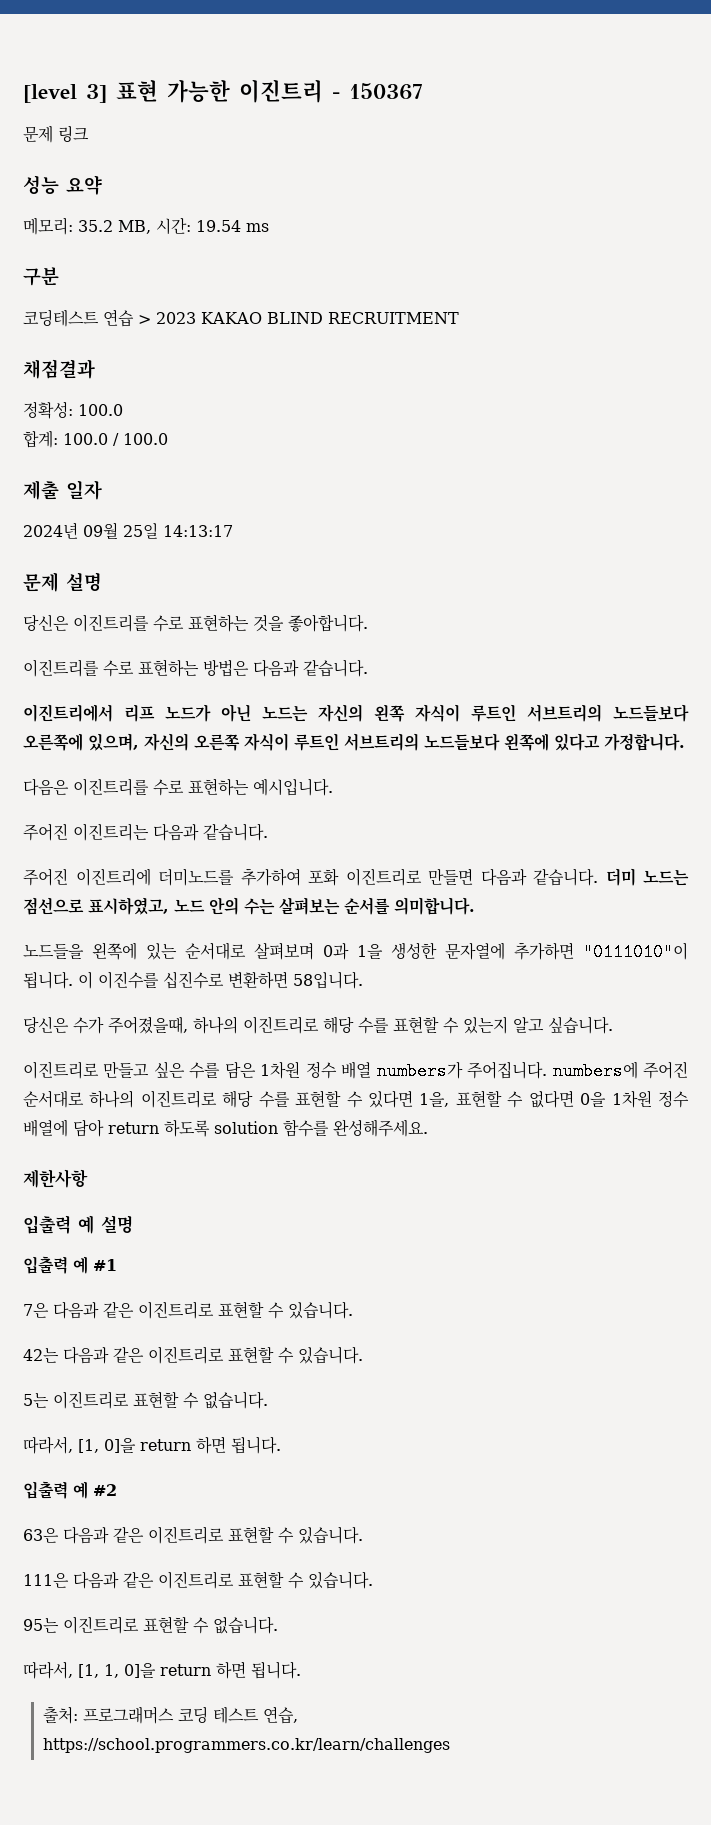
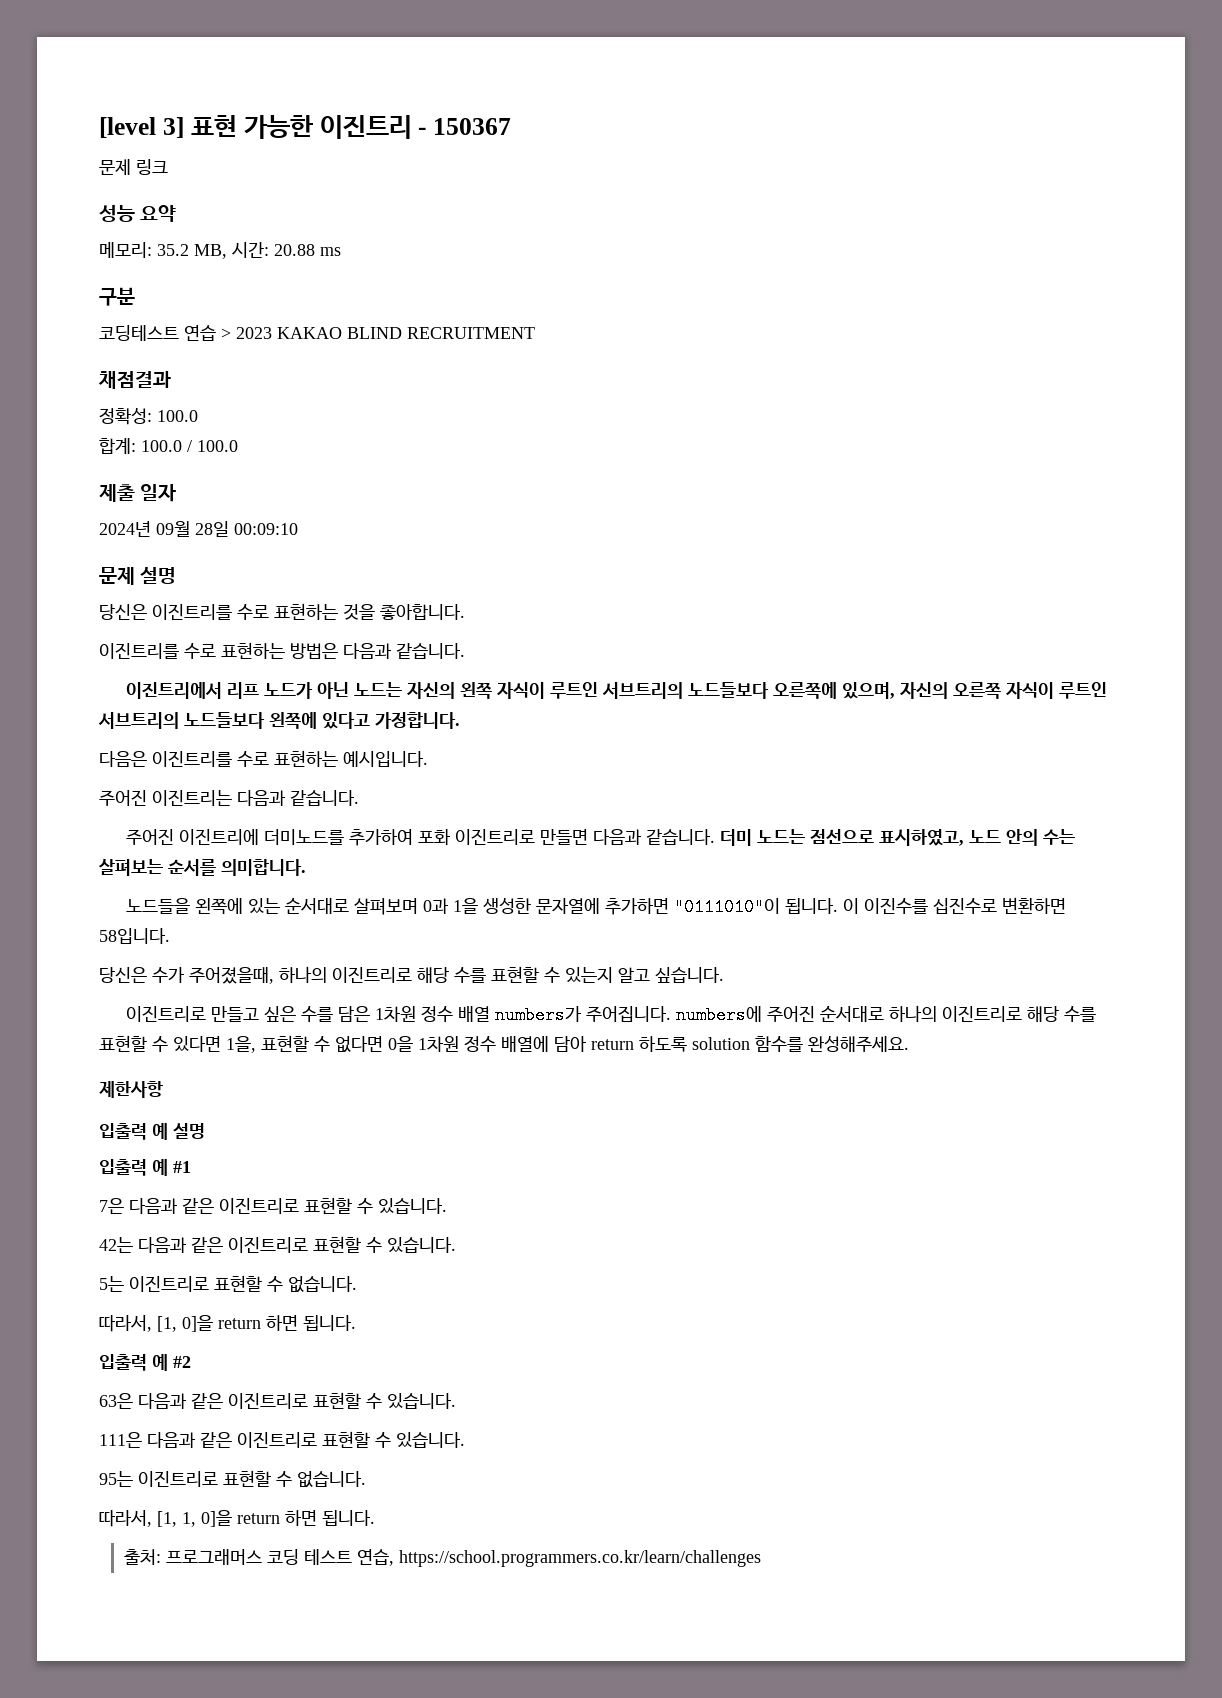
- 메모리: 35.2 MB, 시간: 19.54 ms
+ 메모리: 35.2 MB, 시간: 20.88 ms
- 2024년 09월 25일 14:13:17
+ 2024년 09월 28일 00:09:10

